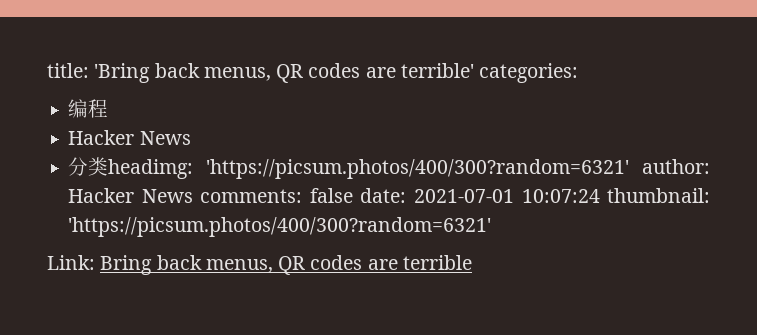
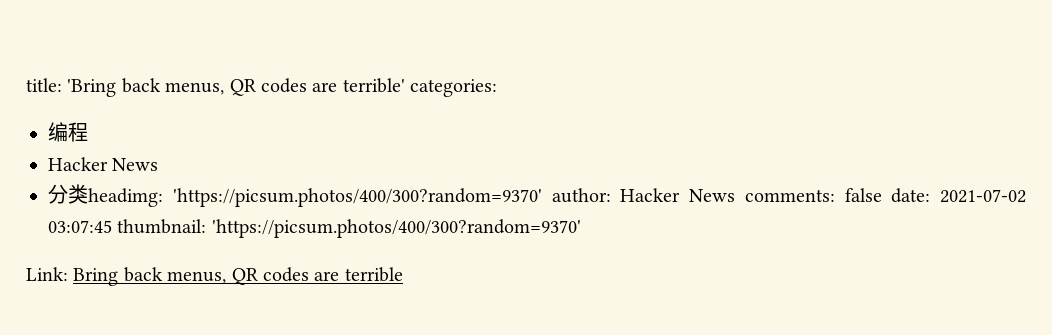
- 分类headimg: 'https://picsum.photos/400/300?random=6321' author: Hacker News comments: false date: 2021-07-01 10:07:24 thumbnail: 'https://picsum.photos/400/300?random=6321'
+ 分类headimg: 'https://picsum.photos/400/300?random=9370' author: Hacker News comments: false date: 2021-07-02 03:07:45 thumbnail: 'https://picsum.photos/400/300?random=9370'

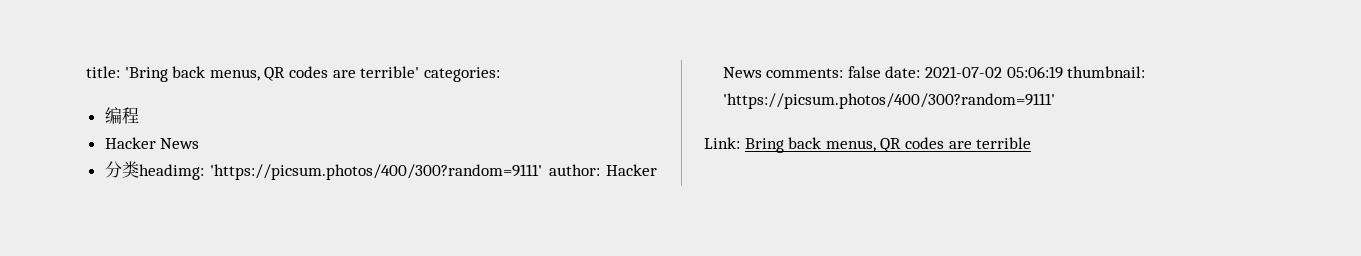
- 分类headimg: 'https://picsum.photos/400/300?random=9370' author: Hacker News comments: false date: 2021-07-02 03:07:45 thumbnail: 'https://picsum.photos/400/300?random=9370'
+ 分类headimg: 'https://picsum.photos/400/300?random=9111' author: Hacker News comments: false date: 2021-07-02 05:06:19 thumbnail: 'https://picsum.photos/400/300?random=9111'

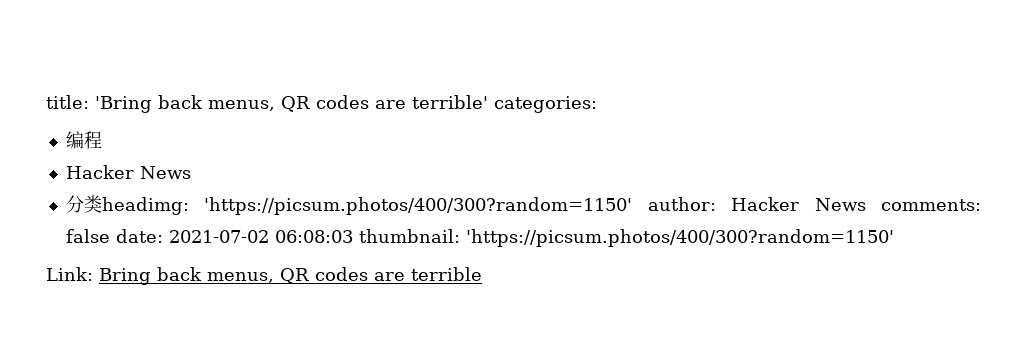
- 分类headimg: 'https://picsum.photos/400/300?random=9111' author: Hacker News comments: false date: 2021-07-02 05:06:19 thumbnail: 'https://picsum.photos/400/300?random=9111'
+ 分类headimg: 'https://picsum.photos/400/300?random=1150' author: Hacker News comments: false date: 2021-07-02 06:08:03 thumbnail: 'https://picsum.photos/400/300?random=1150'

